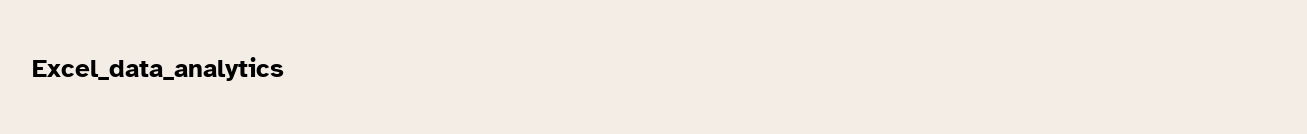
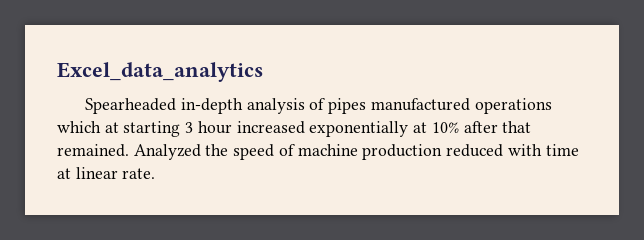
+ Spearheaded in-depth analysis of pipes manufactured operations which at starting 3 hour increased exponentially at 10% after that remained. Analyzed the speed of machine production reduced with time at linear rate.

